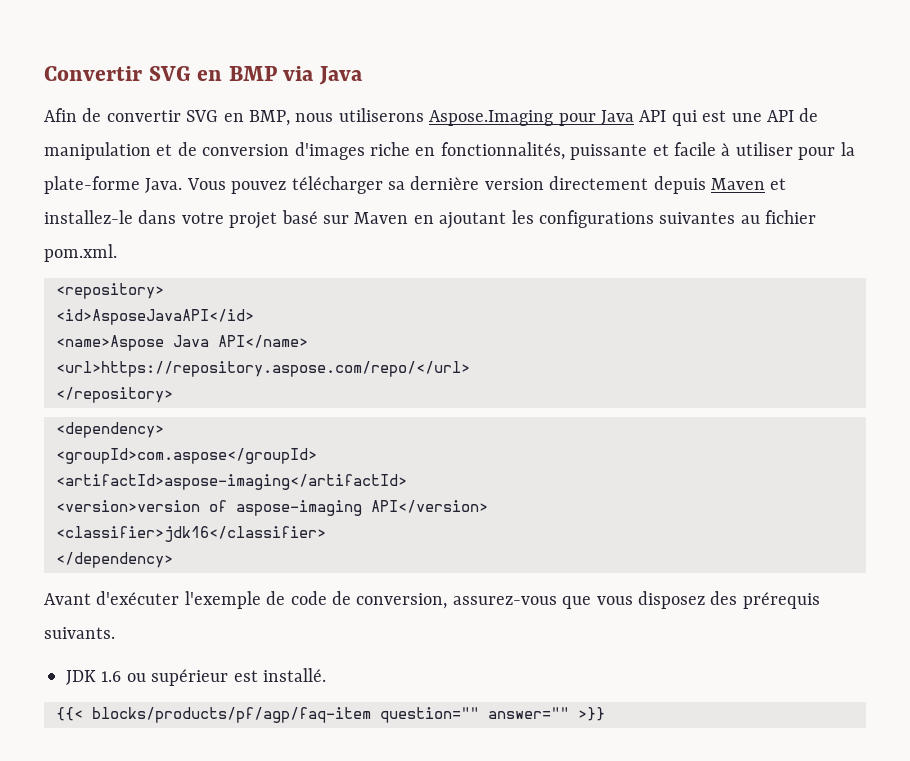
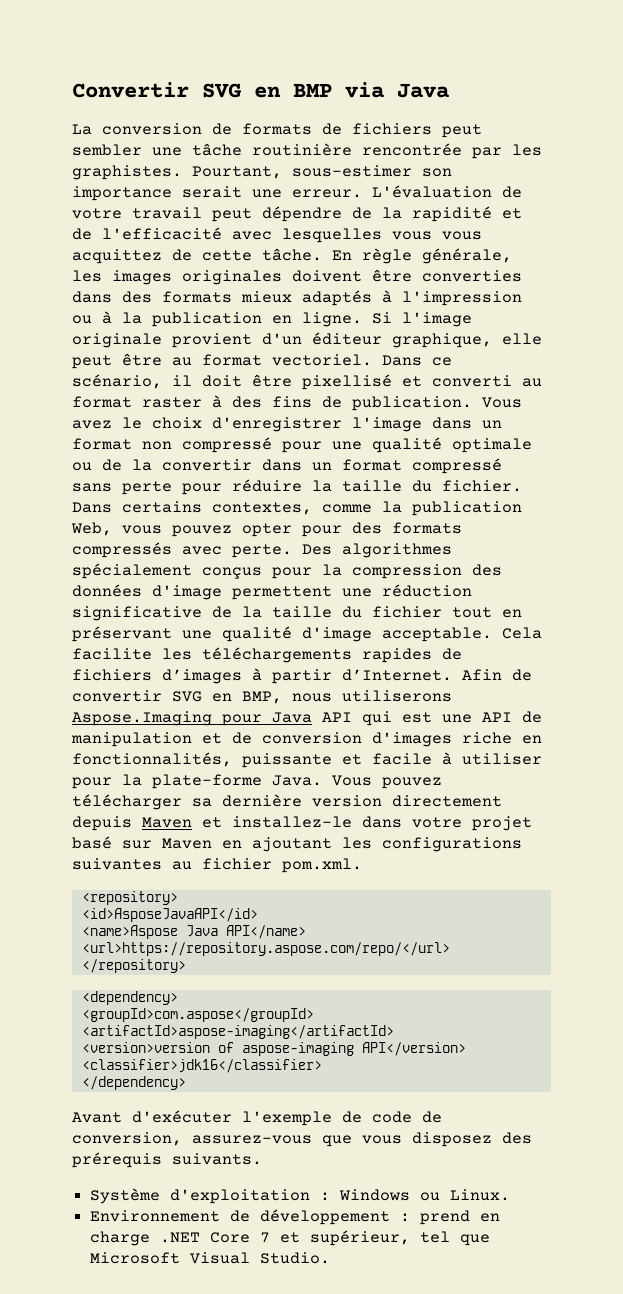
+ La conversion de formats de fichiers peut sembler une tâche routinière rencontrée par les graphistes. Pourtant, sous-estimer son importance serait une erreur. L'évaluation de votre travail peut dépendre de la rapidité et de l'efficacité avec lesquelles vous vous acquittez de cette tâche. En règle générale, les images originales doivent être converties dans des formats mieux adaptés à l'impression ou à la publication en ligne. Si l'image originale provient d'un éditeur graphique, elle peut être au format vectoriel. Dans ce scénario, il doit être pixellisé et converti au format raster à des fins de publication. Vous avez le choix d'enregistrer l'image dans un format non compressé pour une qualité optimale ou de la convertir dans un format compressé sans perte pour réduire la taille du fichier. Dans certains contextes, comme la publication Web, vous pouvez opter pour des formats compressés avec perte. Des algorithmes spécialement conçus pour la compression des données d'image permettent une réduction significative de la taille du fichier tout en préservant une qualité d'image acceptable. Cela facilite les téléchargements rapides de fichiers d’images à partir d’Internet.
- JDK 1.6 ou supérieur est installé.
- {{< blocks/products/pf/agp/faq-item question="" answer="" >}}
+ Système d'exploitation : Windows ou Linux.
+ Environnement de développement : prend en charge .NET Core 7 et supérieur, tel que Microsoft Visual Studio.

